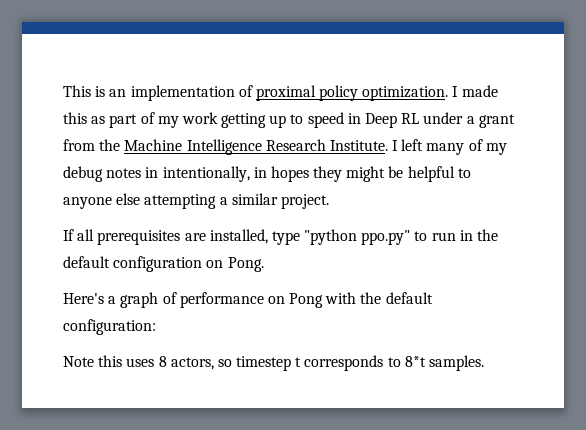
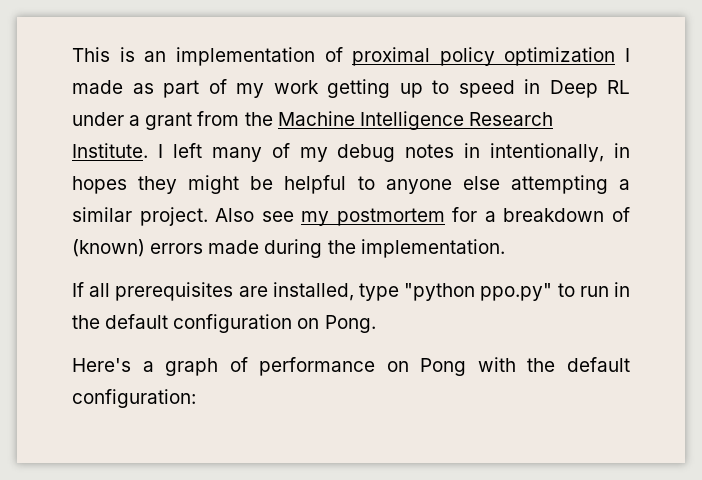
- This is an implementation of proximal policy optimization. I made this as part of my work getting up to speed in Deep RL under a grant from the Machine Intelligence Research Institute.
+ This is an implementation of proximal policy optimization I made as part of my work getting up to speed in Deep RL under a grant from the Machine Intelligence Research Institute.
+ Also see my postmortem for a breakdown of (known) errors made during the implementation.
- Note this uses 8 actors, so timestep t corresponds to 8*t samples.

